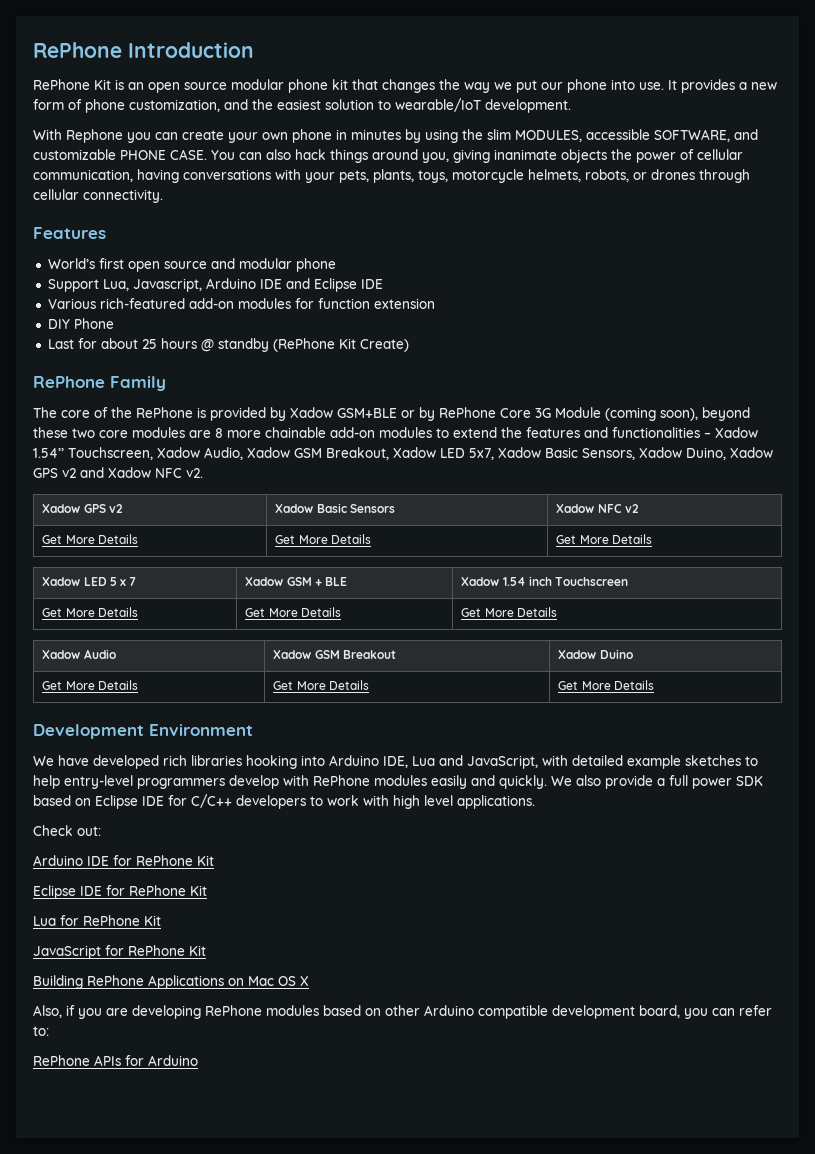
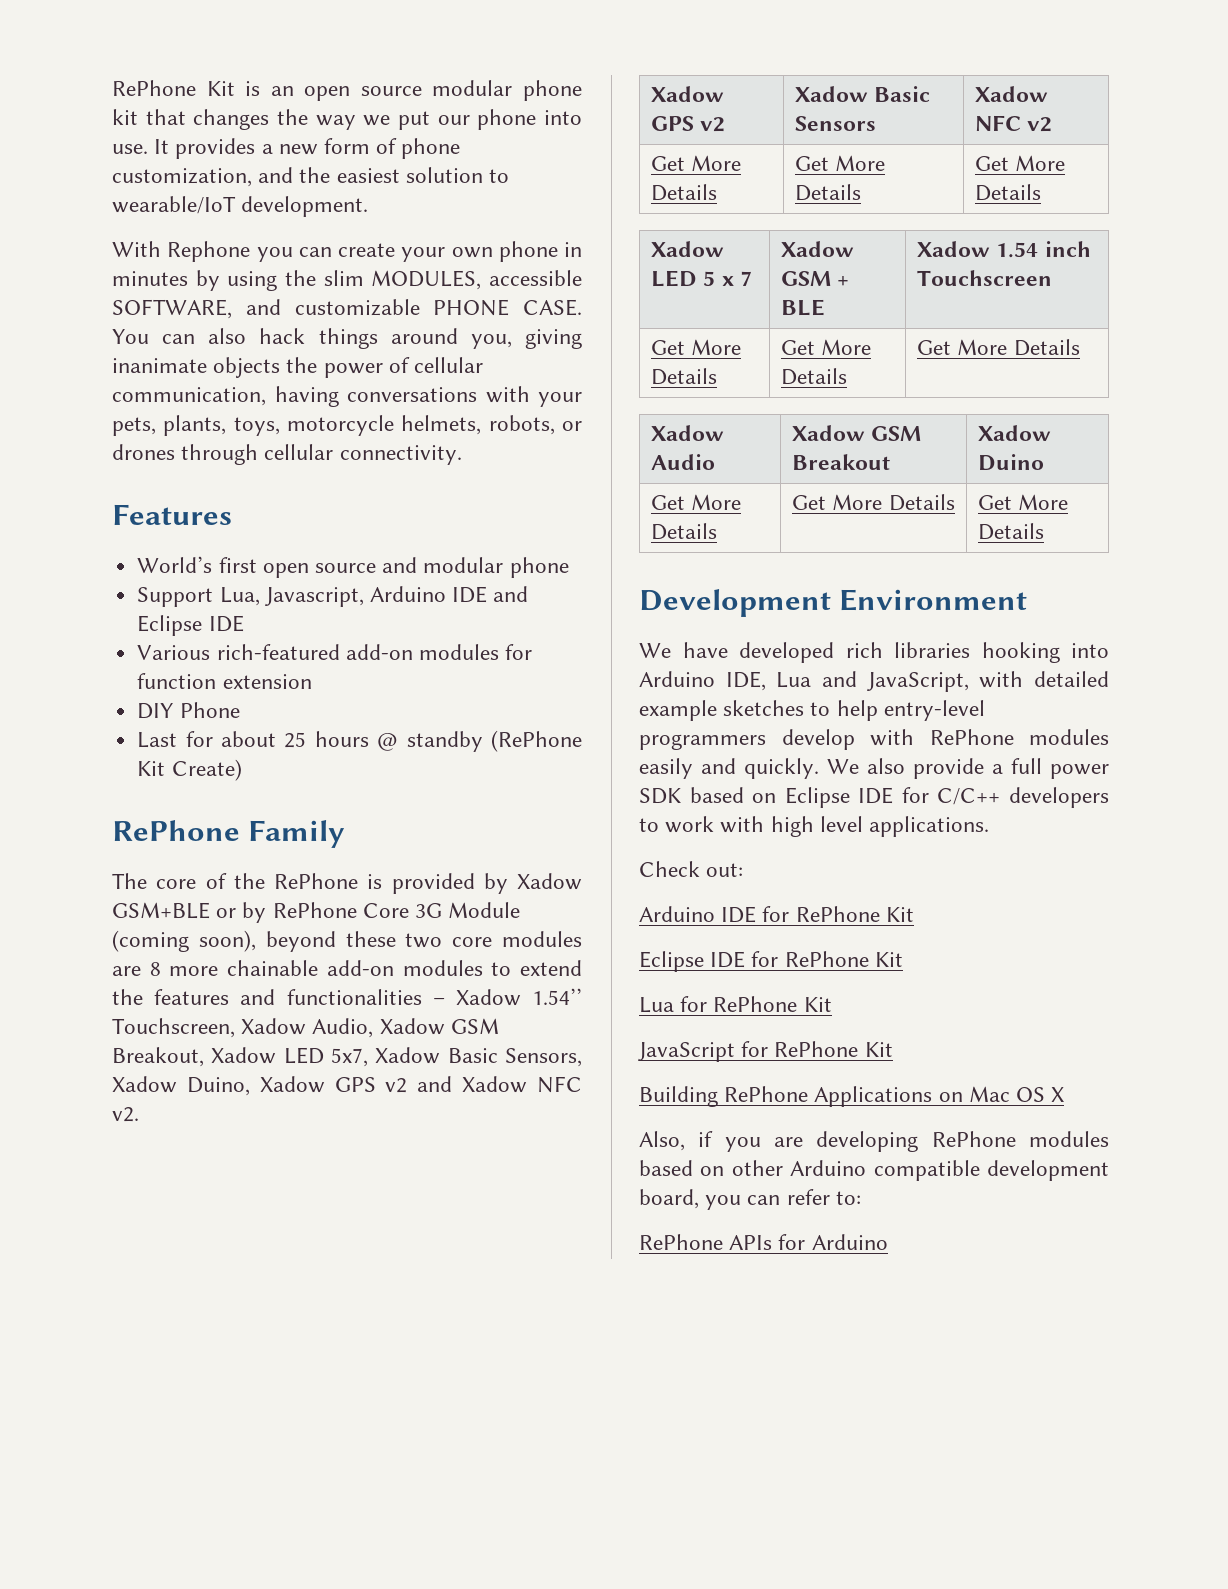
- RePhone Introduction

